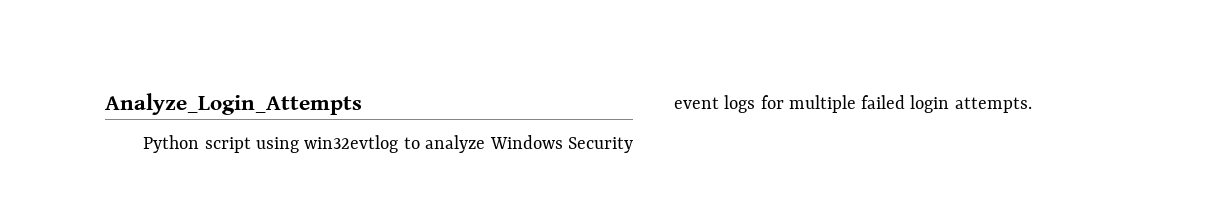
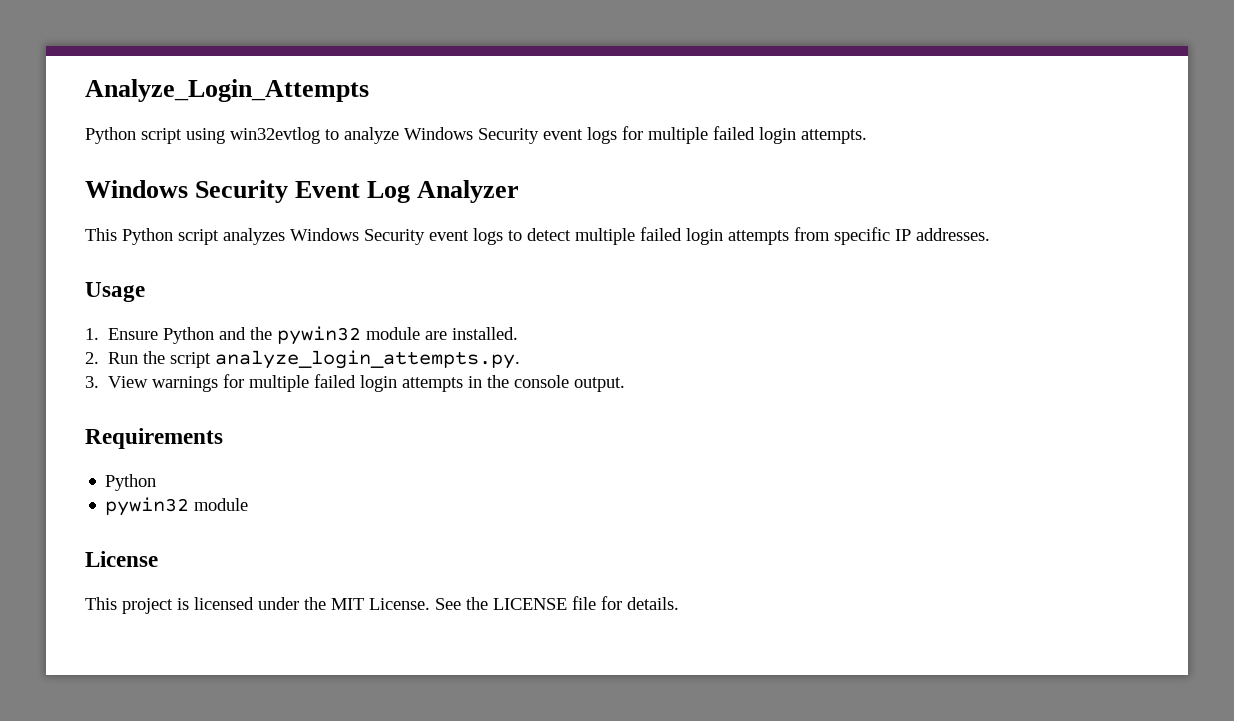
+ Windows Security Event Log Analyzer
+ This Python script analyzes Windows Security event logs to detect multiple failed login attempts from specific IP addresses.
+ Usage
+ 1. Ensure Python and the pywin32 module are installed.
+ 2. Run the script analyze_login_attempts.py.
+ 3. View warnings for multiple failed login attempts in the console output.
+ Requirements
+ Python
+ pywin32 module
+ License
+ This project is licensed under the MIT License. See the LICENSE file for details.

